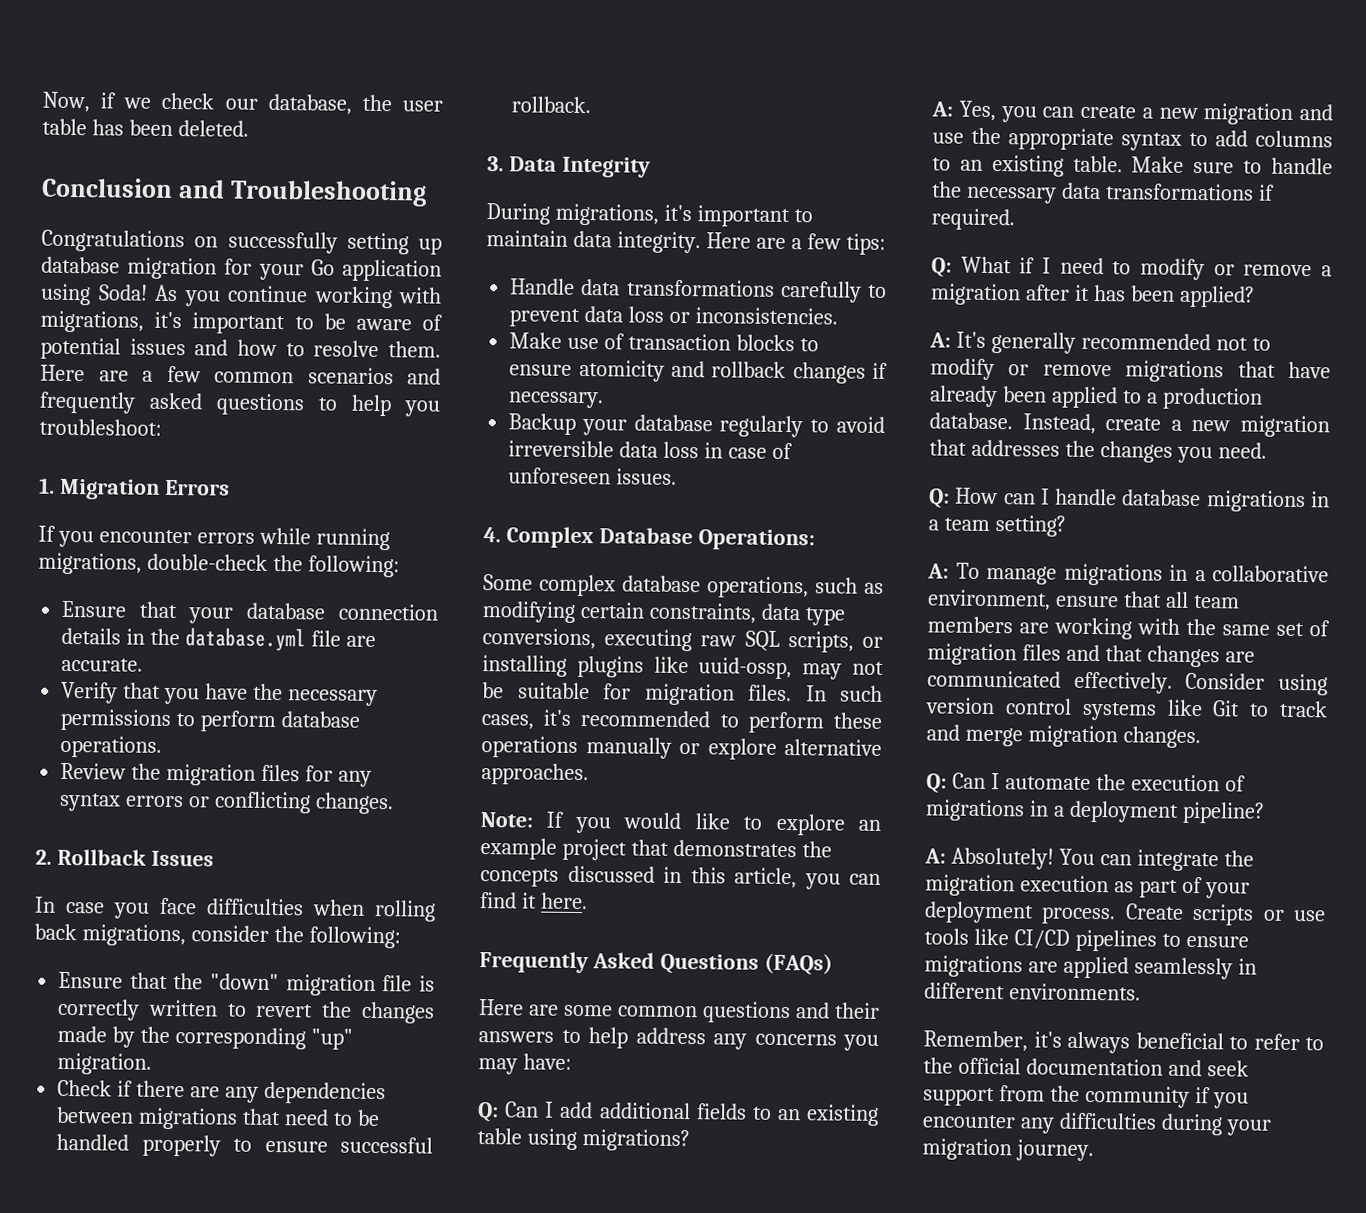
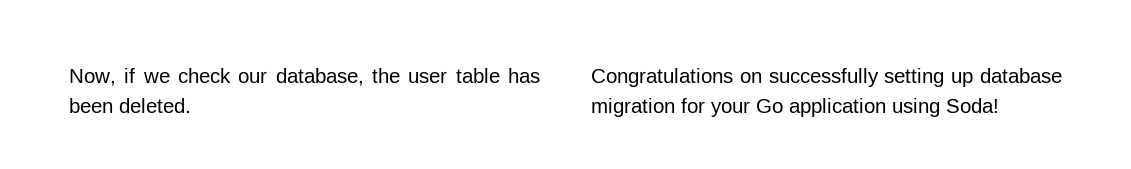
- Conclusion and Troubleshooting
- As you continue working with migrations, it's important to be aware of potential issues and how to resolve them. Here are a few common scenarios and frequently asked questions to help you troubleshoot:
- 1. Migration Errors
- If you encounter errors while running migrations, double-check the following:
- Ensure that your database connection details in the database.yml file are accurate.
- Verify that you have the necessary permissions to perform database operations.
- Review the migration files for any syntax errors or conflicting changes.
- 2. Rollback Issues
- In case you face difficulties when rolling back migrations, consider the following:
- Ensure that the "down" migration file is correctly written to revert the changes made by the corresponding "up" migration.
- Check if there are any dependencies between migrations that need to be handled properly to ensure successful rollback.
- 3. Data Integrity
- During migrations, it's important to maintain data integrity. Here are a few tips:
- Handle data transformations carefully to prevent data loss or inconsistencies.
- Make use of transaction blocks to ensure atomicity and rollback changes if necessary.
- Backup your database regularly to avoid irreversible data loss in case of unforeseen issues.
- 4. Complex Database Operations:
- Some complex database operations, such as modifying certain constraints, data type conversions, executing raw SQL scripts, or installing plugins like uuid-ossp, may not be suitable for migration files. In such cases, it's recommended to perform these operations manually or explore alternative approaches.
- Note: If you would like to explore an example project that demonstrates the concepts discussed in this article, you can find it here.
- Frequently Asked Questions (FAQs)
- Here are some common questions and their answers to help address any concerns you may have:
- Q: Can I add additional fields to an existing table using migrations?
- A: Yes, you can create a new migration and use the appropriate syntax to add columns to an existing table. Make sure to handle the necessary data transformations if required.
- Q: What if I need to modify or remove a migration after it has been applied?
- A: It's generally recommended not to modify or remove migrations that have already been applied to a production database. Instead, create a new migration that addresses the changes you need.
- Q: How can I handle database migrations in a team setting?
- A: To manage migrations in a collaborative environment, ensure that all team members are working with the same set of migration files and that changes are communicated effectively. Consider using version control systems like Git to track and merge migration changes.
- Q: Can I automate the execution of migrations in a deployment pipeline?
- A: Absolutely! You can integrate the migration execution as part of your deployment process. Create scripts or use tools like CI/CD pipelines to ensure migrations are applied seamlessly in different environments.
- Remember, it's always beneficial to refer to the official documentation and seek support from the community if you encounter any difficulties during your migration journey.

